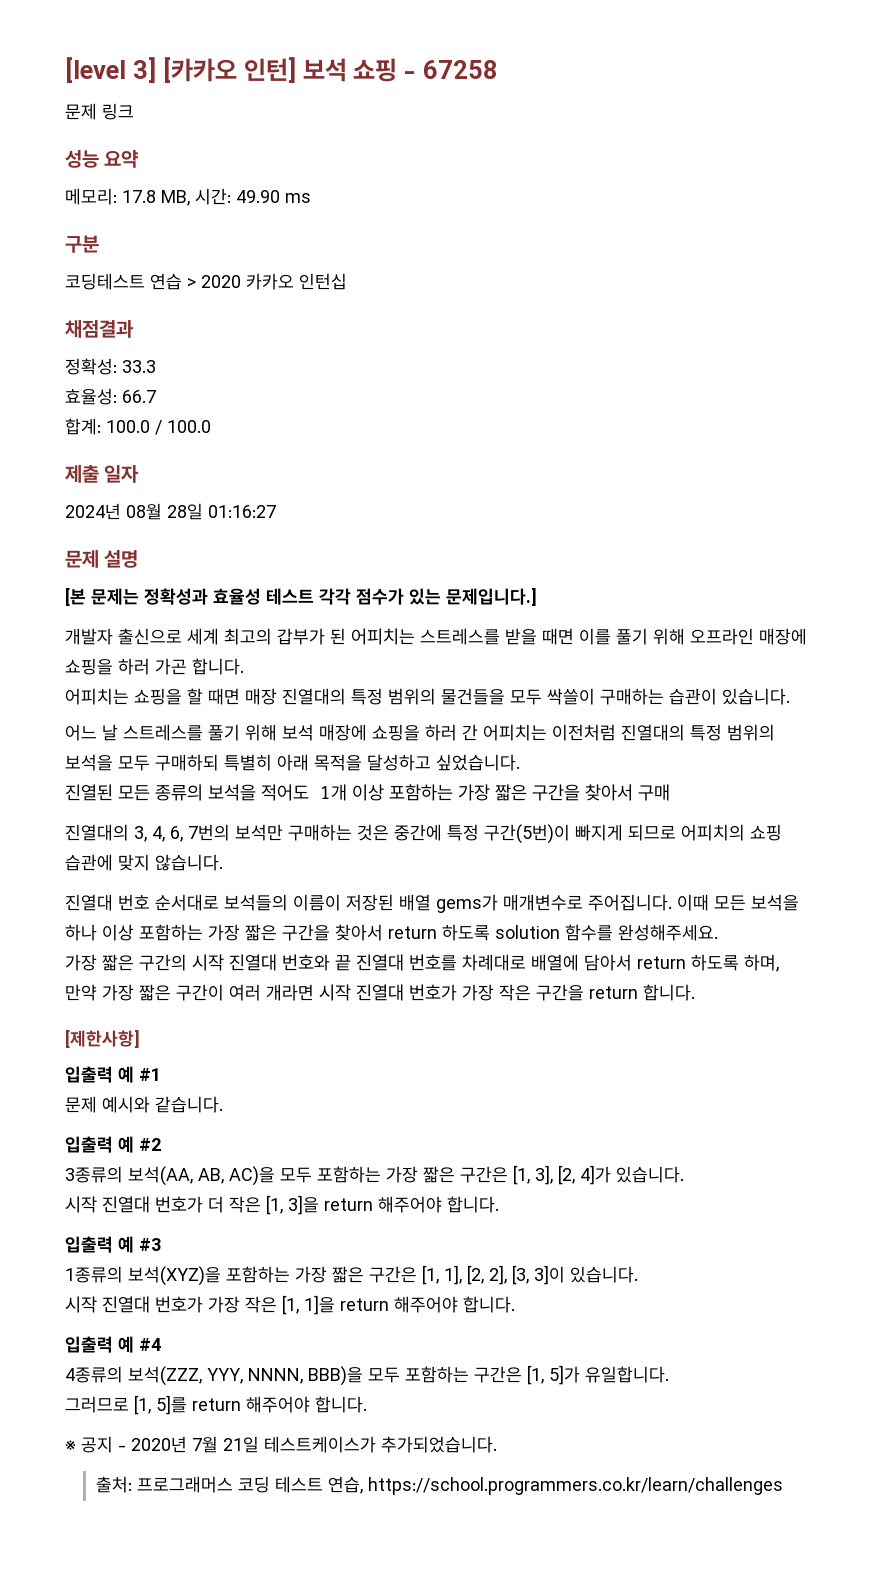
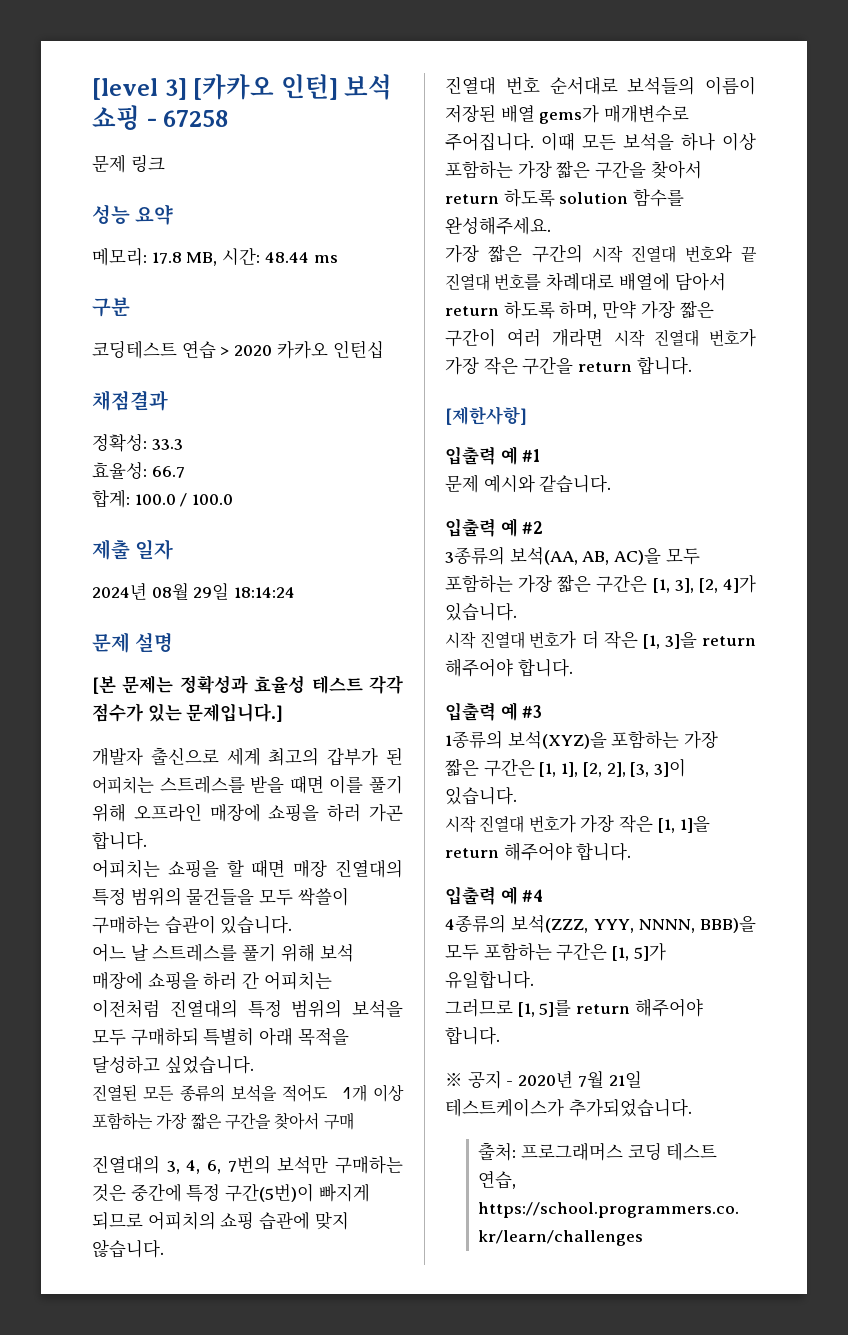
- 메모리: 17.8 MB, 시간: 49.90 ms
+ 메모리: 17.8 MB, 시간: 48.44 ms
- 2024년 08월 28일 01:16:27
+ 2024년 08월 29일 18:14:24

